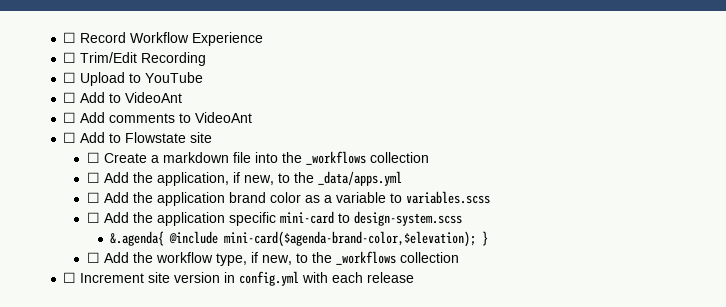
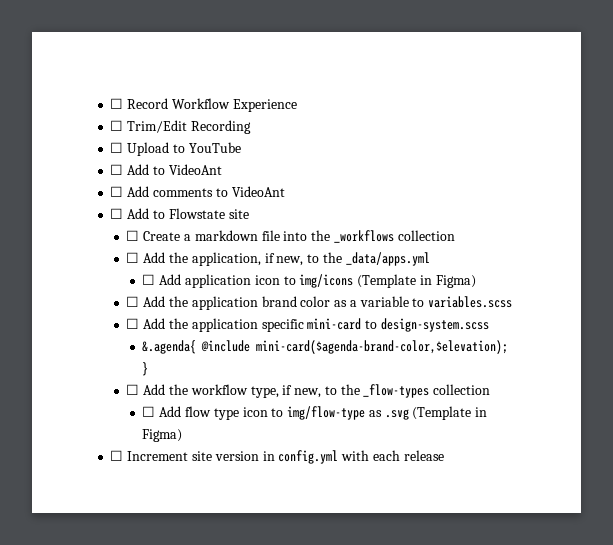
+ ☐ Add application icon to img/icons (Template in Figma)
- ☐ Add the workflow type, if new, to the _workflows collection
+ ☐ Add the workflow type, if new, to the _flow-types collection
+ ☐ Add flow type icon to img/flow-type as .svg (Template in Figma)

